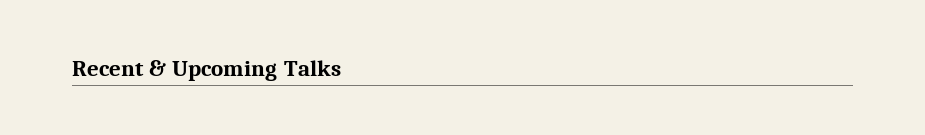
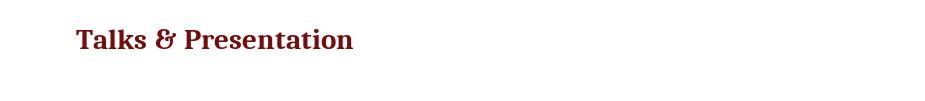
- Recent & Upcoming Talks
+ Talks & Presentation

